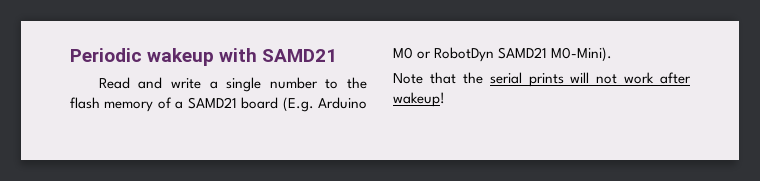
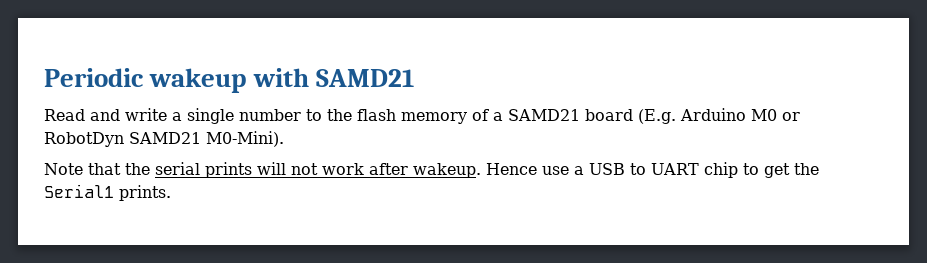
- Note that the serial prints will not work after wakeup!
+ Note that the serial prints will not work after wakeup. Hence use a USB to UART chip to get the Serial1 prints.

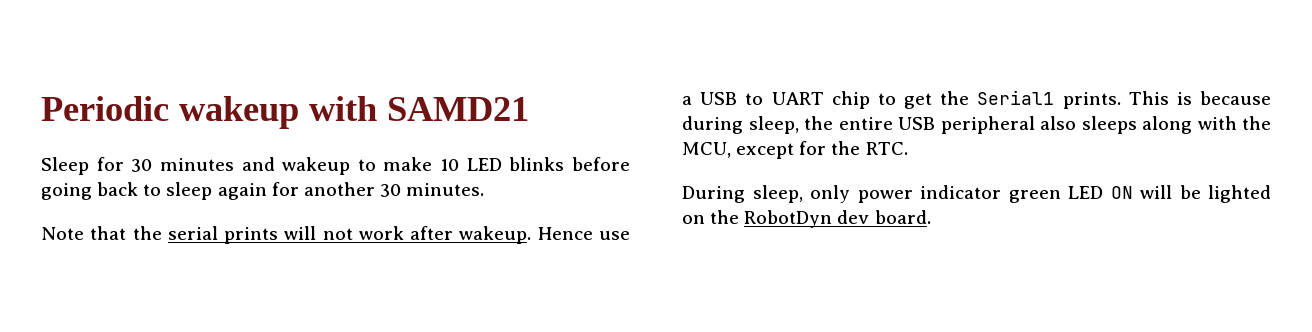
- Read and write a single number to the flash memory of a SAMD21 board (E.g. Arduino M0 or RobotDyn SAMD21 M0-Mini).
+ Sleep for 30 minutes and wakeup to make 10 LED blinks before going back to sleep again for another 30 minutes.
+ This is because during sleep, the entire USB peripheral also sleeps along with the MCU, except for the RTC.
+ During sleep, only power indicator green LED ON will be lighted on the RobotDyn dev board.

